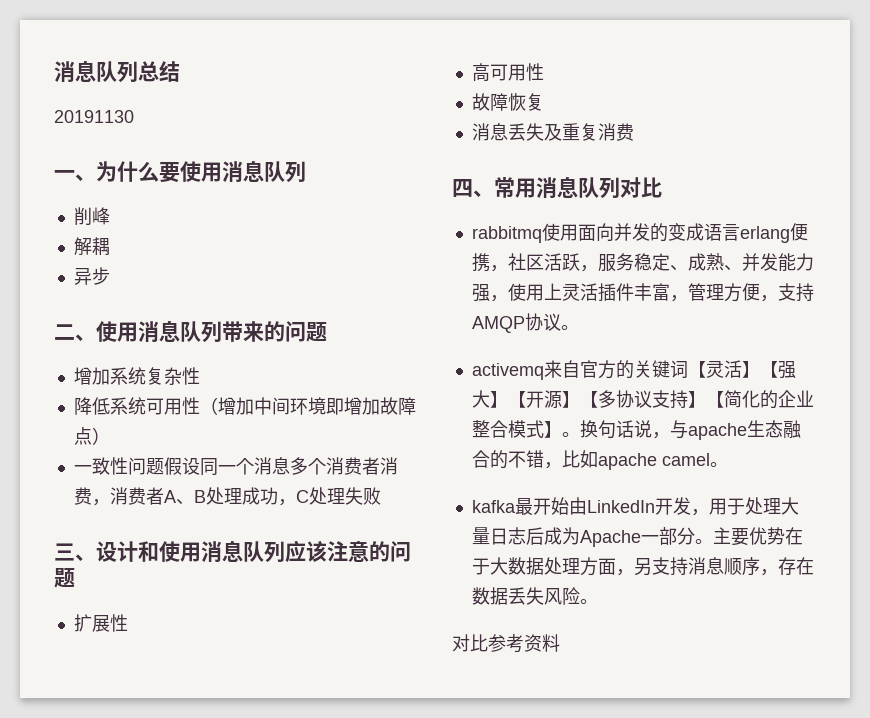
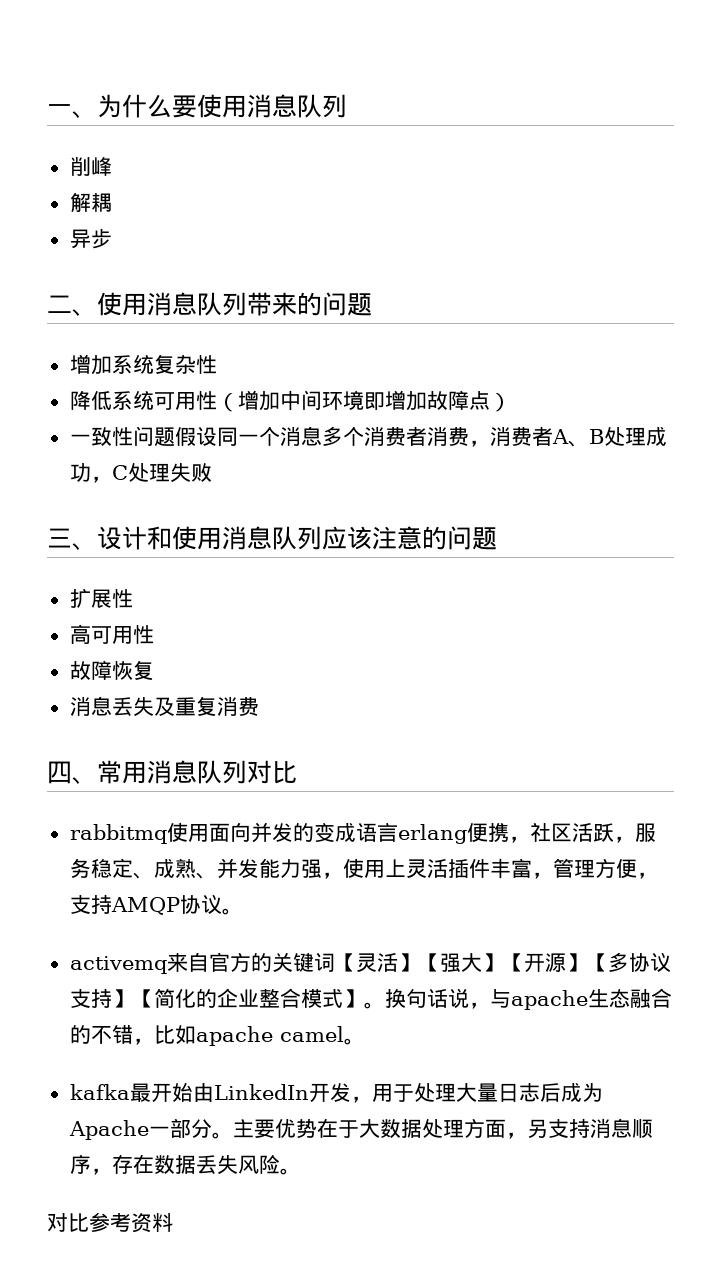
- 消息队列总结
- 20191130

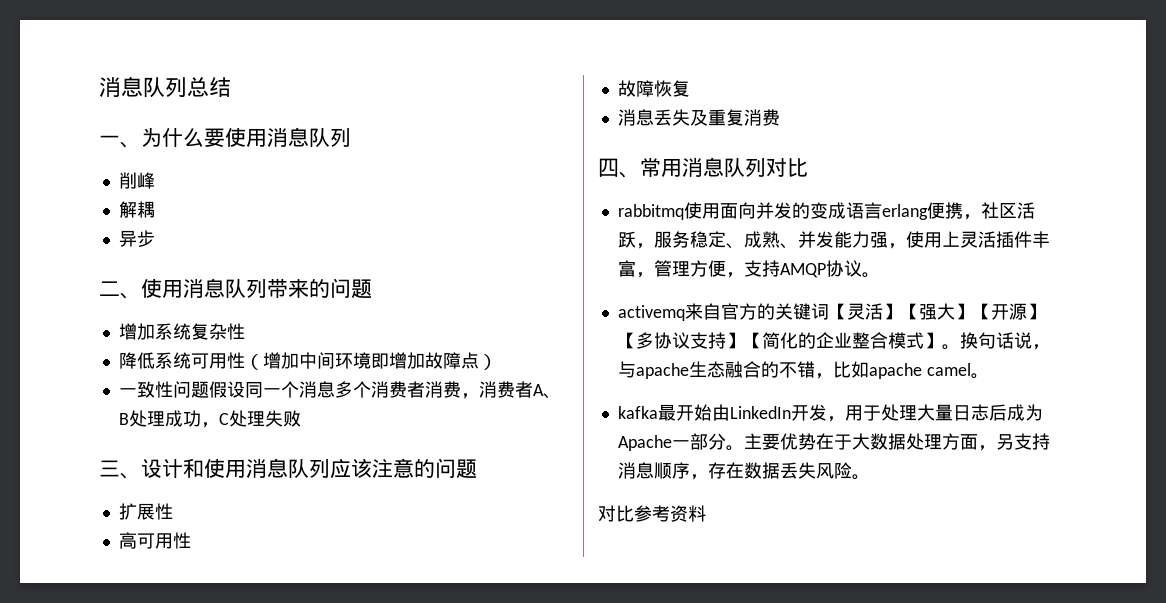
+ 消息队列总结

